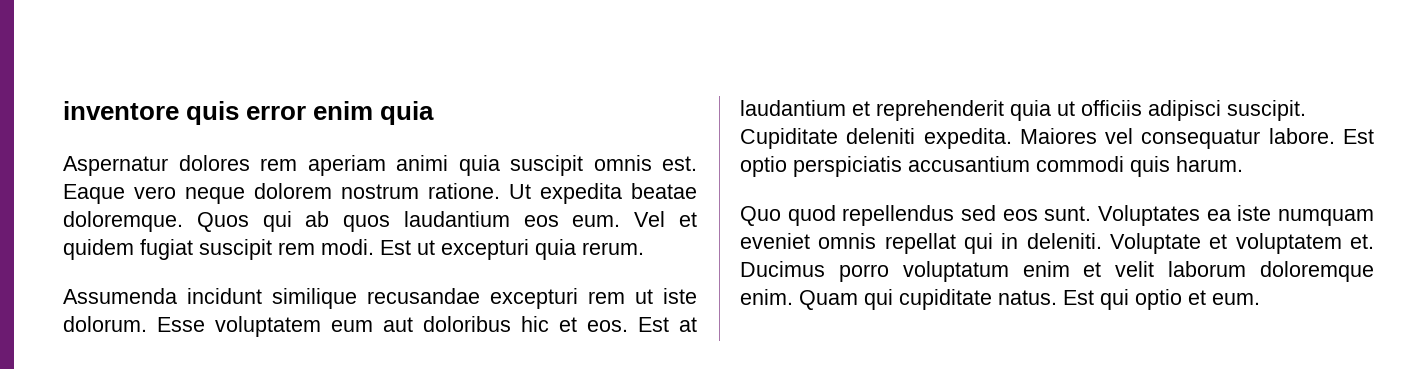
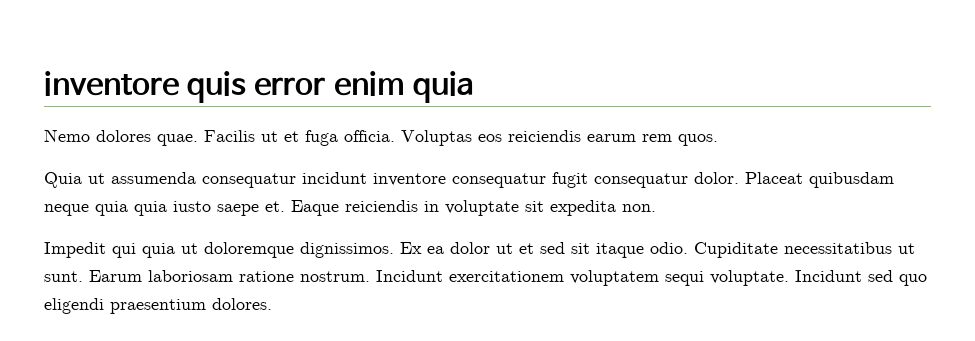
- Aspernatur dolores rem aperiam animi quia suscipit omnis est. Eaque vero neque dolorem nostrum ratione. Ut expedita beatae doloremque. Quos qui ab quos laudantium eos eum. Vel et quidem fugiat suscipit rem modi. Est ut excepturi quia rerum.
- Assumenda incidunt similique recusandae excepturi rem ut iste dolorum. Esse voluptatem eum aut doloribus hic et eos. Est at laudantium et reprehenderit quia ut officiis adipisci suscipit. Cupiditate deleniti expedita. Maiores vel consequatur labore. Est optio perspiciatis accusantium commodi quis harum.
- Quo quod repellendus sed eos sunt. Voluptates ea iste numquam eveniet omnis repellat qui in deleniti. Voluptate et voluptatem et. Ducimus porro voluptatum enim et velit laborum doloremque enim. Quam qui cupiditate natus. Est qui optio et eum.
+ Nemo dolores quae. Facilis ut et fuga officia. Voluptas eos reiciendis earum rem quos.
+ Quia ut assumenda consequatur incidunt inventore consequatur fugit consequatur dolor. Placeat quibusdam neque quia quia iusto saepe et. Eaque reiciendis in voluptate sit expedita non.
+ Impedit qui quia ut doloremque dignissimos. Ex ea dolor ut et sed sit itaque odio. Cupiditate necessitatibus ut sunt. Earum laboriosam ratione nostrum. Incidunt exercitationem voluptatem sequi voluptate. Incidunt sed quo eligendi praesentium dolores.

